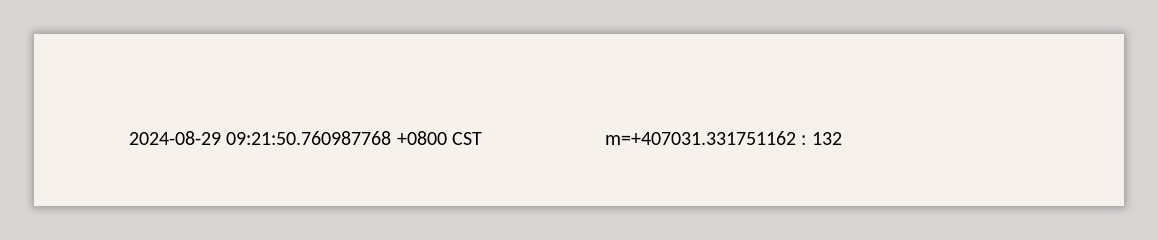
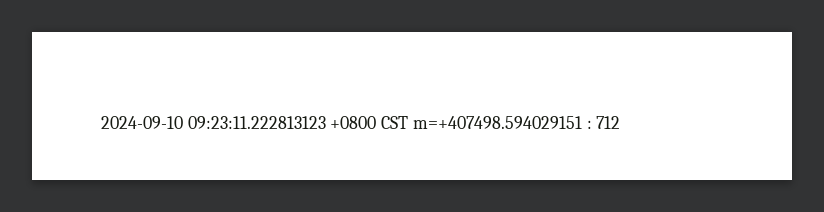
- 2024-08-29 09:21:50.760987768 +0800 CST m=+407031.331751162 : 132
+ 2024-09-10 09:23:11.222813123 +0800 CST m=+407498.594029151 : 712

